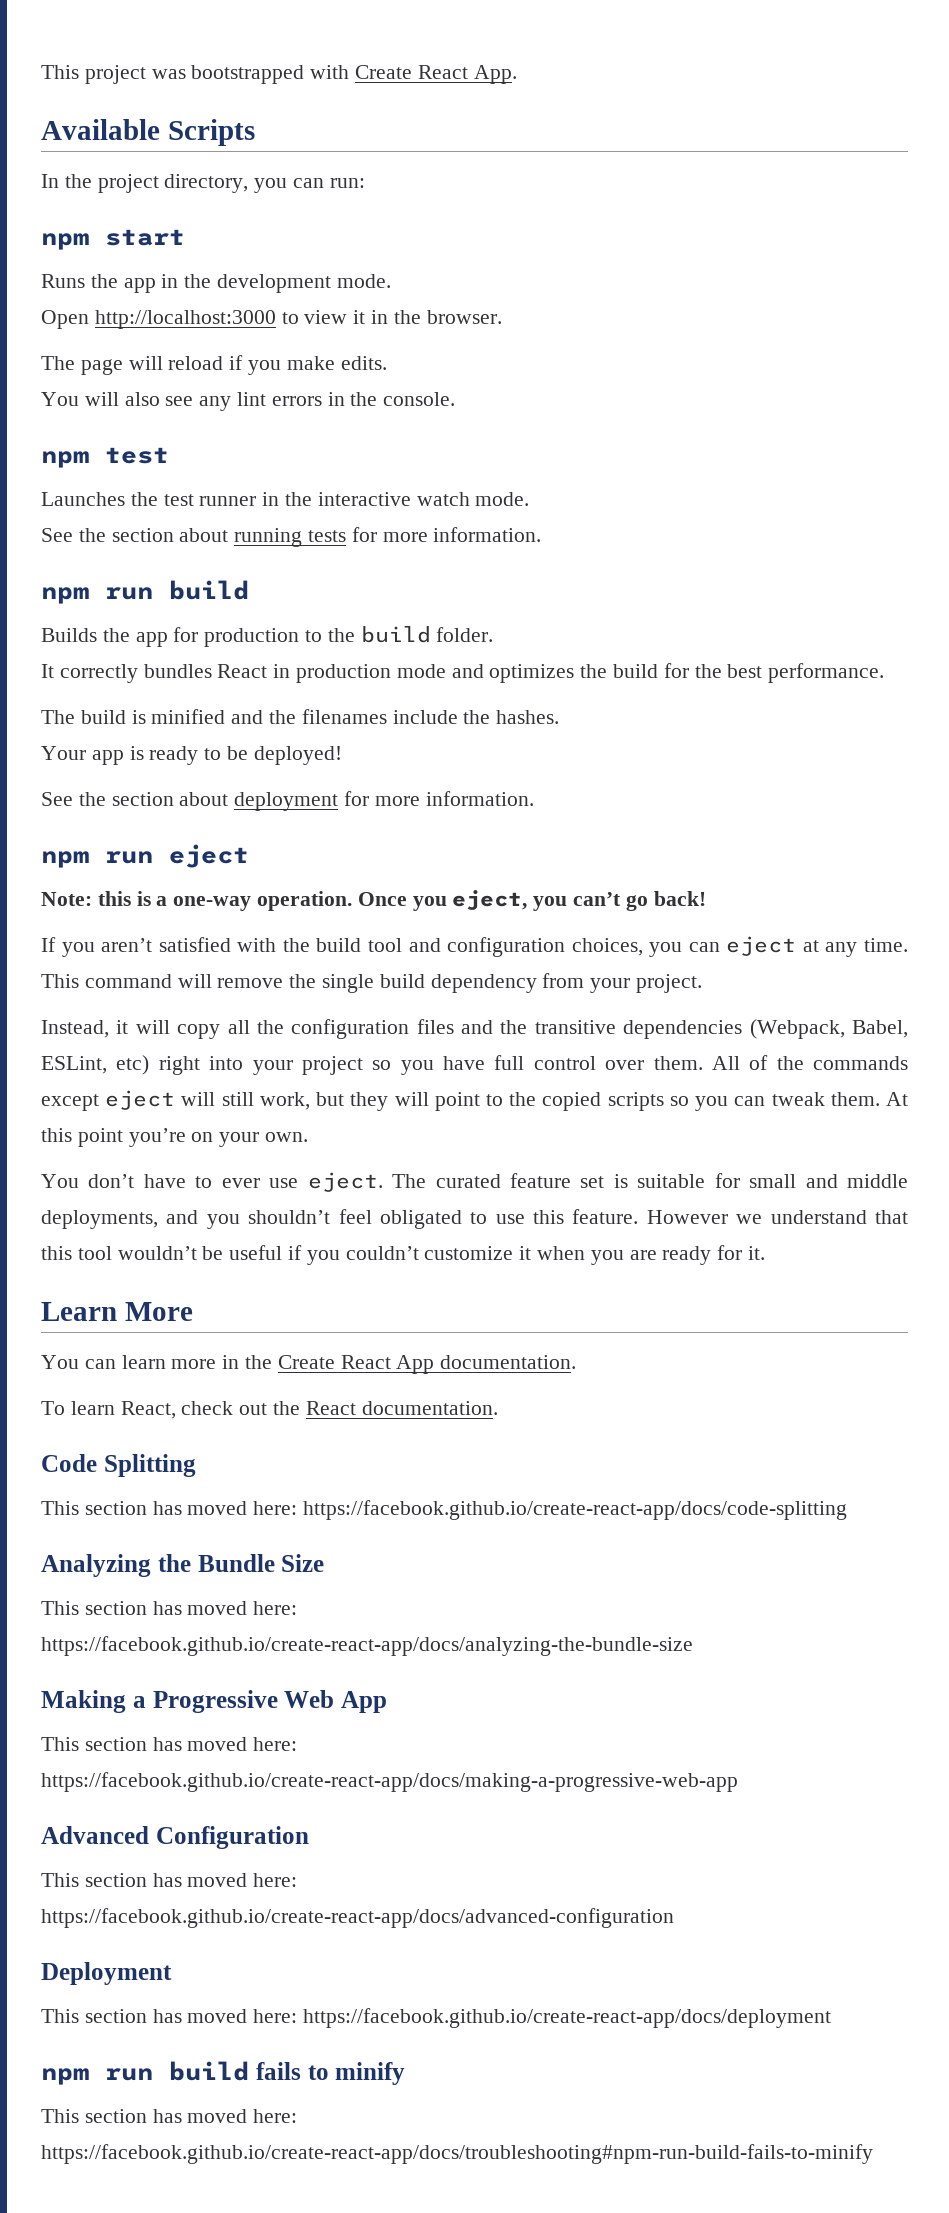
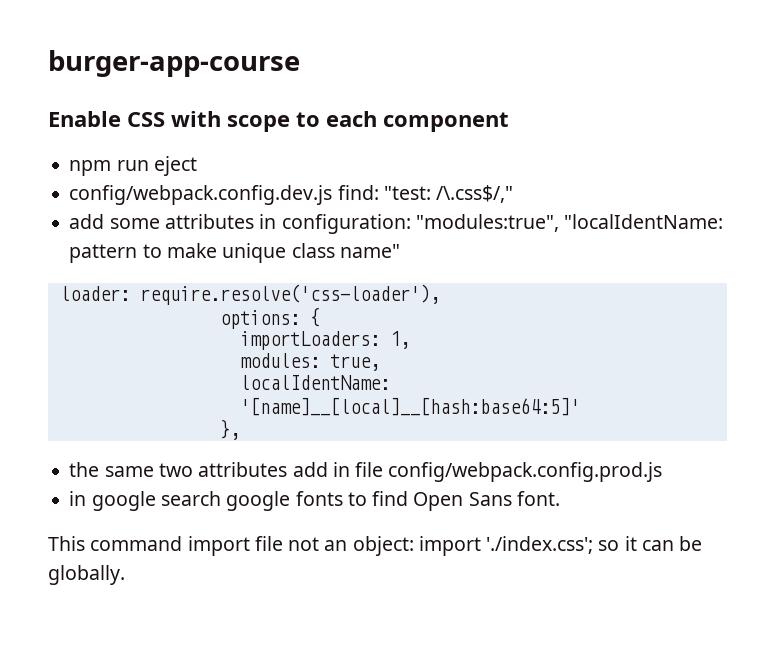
- This project was bootstrapped with Create React App.
- Available Scripts
- In the project directory, you can run:
- npm start
- Runs the app in the development mode.
- Open http://localhost:3000 to view it in the browser.
- The page will reload if you make edits.
- You will also see any lint errors in the console.
- npm test
- Launches the test runner in the interactive watch mode.
- See the section about running tests for more information.
- npm run build
- Builds the app for production to the build folder.
- It correctly bundles React in production mode and optimizes the build for the best performance.
- The build is minified and the filenames include the hashes.
- Your app is ready to be deployed!
- See the section about deployment for more information.
+ burger-app-course
+ Enable CSS with scope to each component
  npm run eject
- Note: this is a one-way operation. Once you eject, you can’t go back!
- If you aren’t satisfied with the build tool and configuration choices, you can eject at any time. This command will remove the single build dependency from your project.
- Instead, it will copy all the configuration files and the transitive dependencies (Webpack, Babel, ESLint, etc) right into your project so you have full control over them. All of the commands except eject will still work, but they will point to the copied scripts so you can tweak them. At this point you’re on your own.
- You don’t have to ever use eject. The curated feature set is suitable for small and middle deployments, and you shouldn’t feel obligated to use this feature. However we understand that this tool wouldn’t be useful if you couldn’t customize it when you are ready for it.
- Learn More
- You can learn more in the Create React App documentation.
- To learn React, check out the React documentation.
- Code Splitting
- This section has moved here: https://facebook.github.io/create-react-app/docs/code-splitting
- Analyzing the Bundle Size
- This section has moved here: https://facebook.github.io/create-react-app/docs/analyzing-the-bundle-size
- Making a Progressive Web App
- This section has moved here: https://facebook.github.io/create-react-app/docs/making-a-progressive-web-app
- Advanced Configuration
- This section has moved here: https://facebook.github.io/create-react-app/docs/advanced-configuration
- Deployment
- This section has moved here: https://facebook.github.io/create-react-app/docs/deployment
- npm run build fails to minify
- This section has moved here: https://facebook.github.io/create-react-app/docs/troubleshooting#npm-run-build-fails-to-minify
+ config/webpack.config.dev.js find: "test: /\.css$/,"
+ add some attributes in configuration: "modules:true", "localIdentName: pattern to make unique class name"
+ loader: require.resolve('css-loader'),
+ options: {
+ importLoaders: 1,
+ modules: true,
+ localIdentName: '[name]__[local]__[hash:base64:5]'
+ },
+ the same two attributes add in file config/webpack.config.prod.js
+ in google search google fonts to find Open Sans font.
+ This command import file not an object: import './index.css'; so it can be globally.

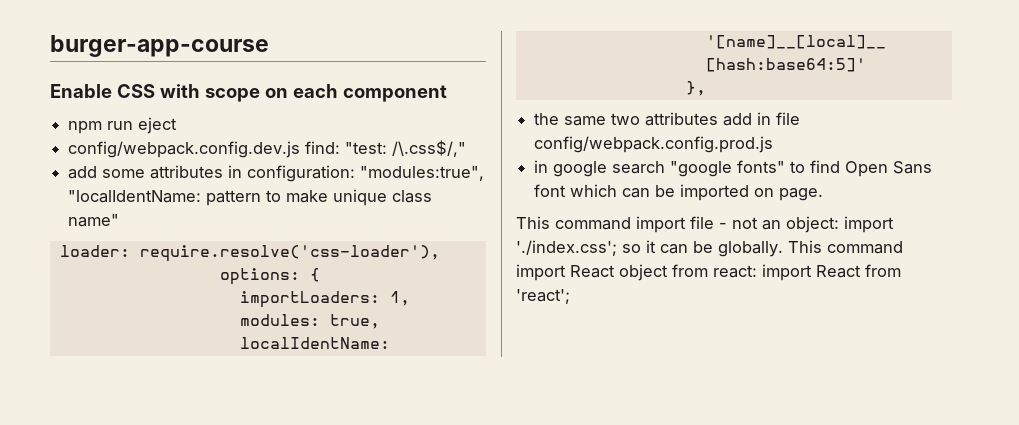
- Enable CSS with scope to each component
+ Enable CSS with scope on each component
- in google search google fonts to find Open Sans font.
+ in google search "google fonts" to find Open Sans font which can be imported on page.
- This command import file not an object: import './index.css'; so it can be globally.
+ This command import file - not an object: import './index.css'; so it can be globally.
+ This command import React object from react: import React from 'react';

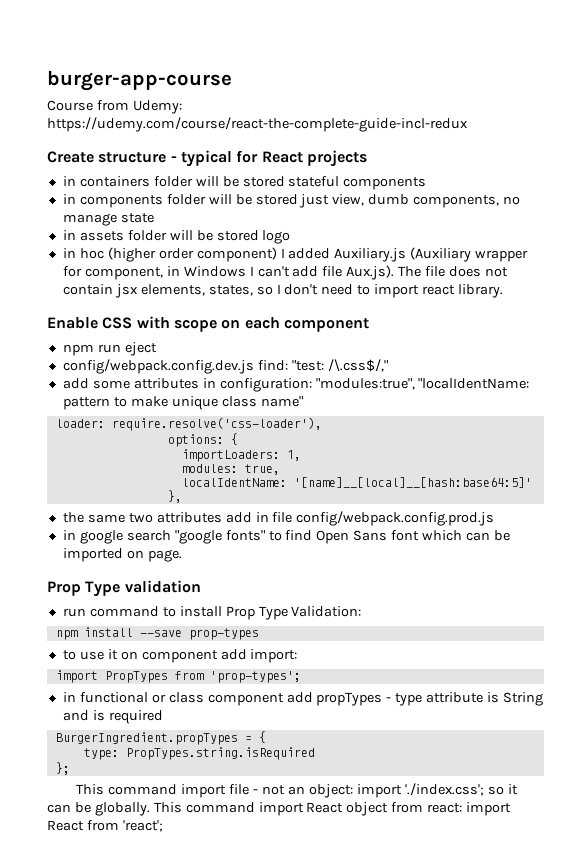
+ Course from Udemy: https://udemy.com/course/react-the-complete-guide-incl-redux
+ Create structure - typical for React projects
+ in containers folder will be stored stateful components
+ in components folder will be stored just view, dumb components, no manage state
+ in assets folder will be stored logo
+ in hoc (higher order component) I added Auxiliary.js (Auxiliary wrapper for component, in Windows I can't add file Aux.js). The file does not contain jsx elements, states, so I don't need to import react library.
+ Prop Type validation
+ run command to install Prop Type Validation:
+ npm install --save prop-types
+ to use it on component add import:
+ import PropTypes from 'prop-types';
+ in functional or class component add propTypes - type attribute is String and is required
+ BurgerIngredient.propTypes = {
+ type: PropTypes.string.isRequired
+ };

